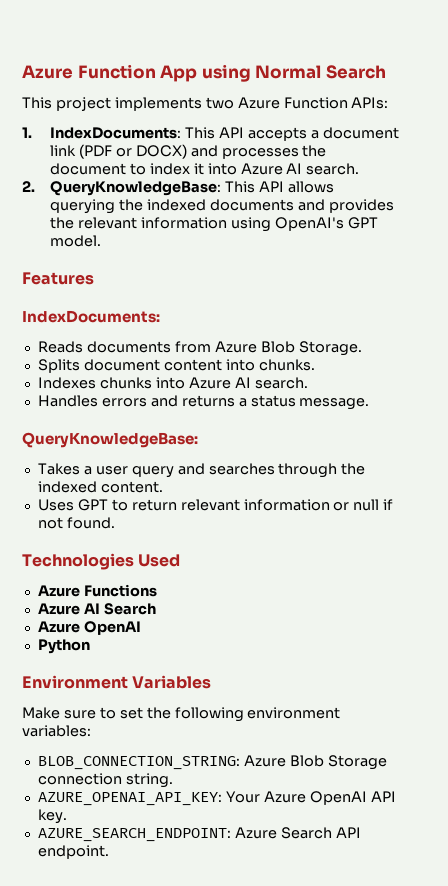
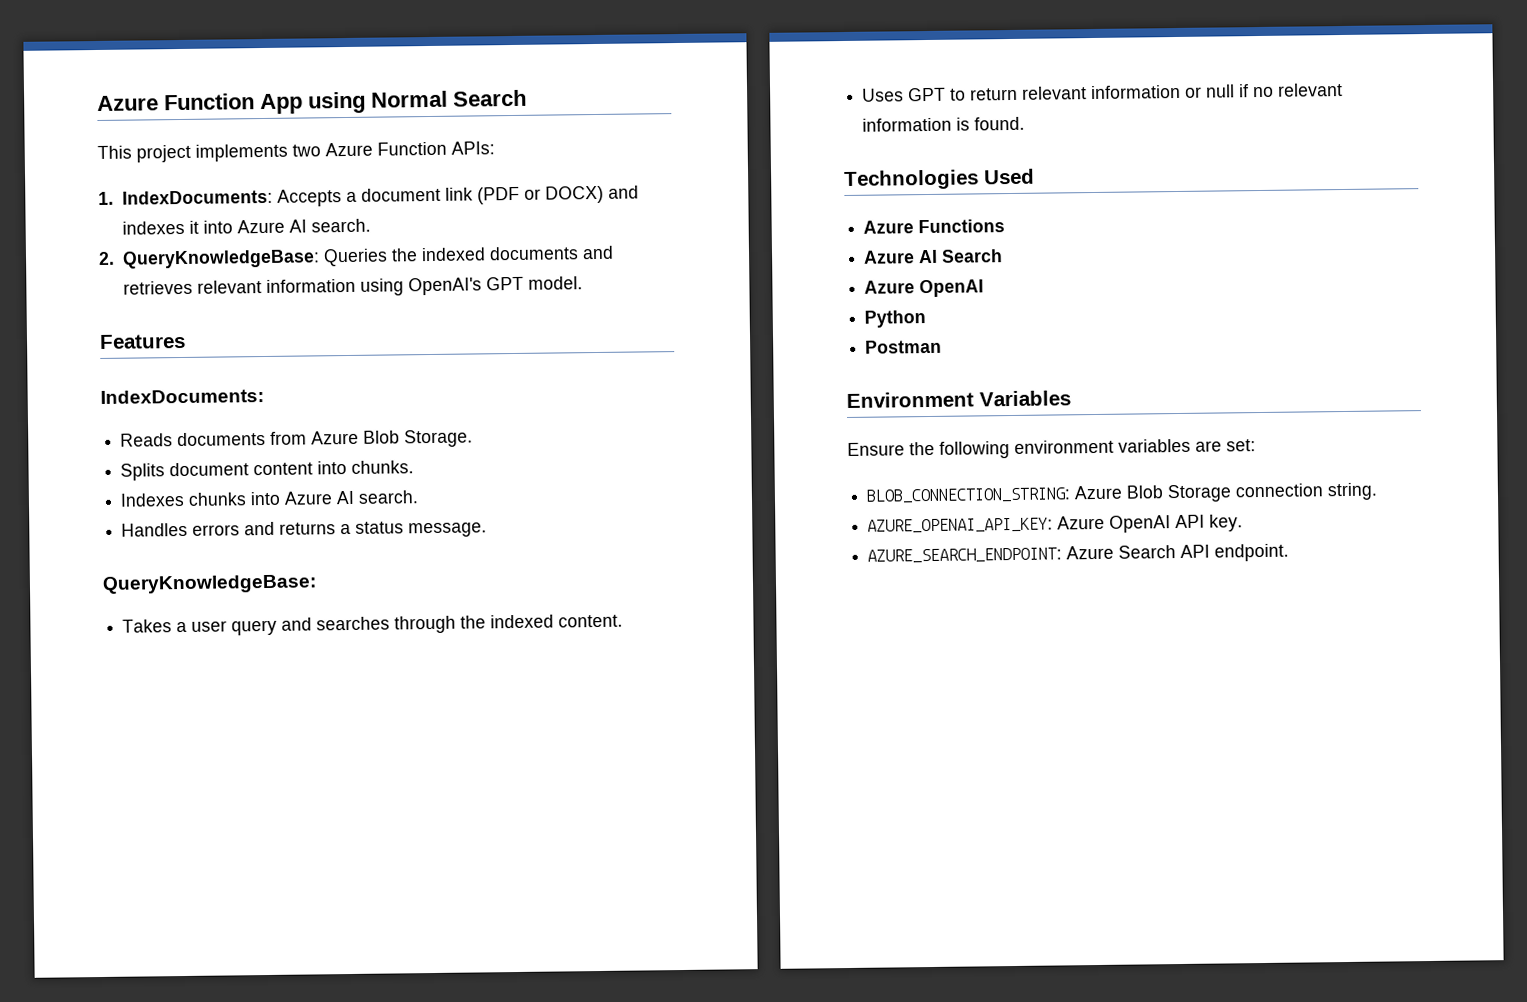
- 1. IndexDocuments: This API accepts a document link (PDF or DOCX) and processes the document to index it into Azure AI search.
+ 1. IndexDocuments: Accepts a document link (PDF or DOCX) and indexes it into Azure AI search.
- 2. QueryKnowledgeBase: This API allows querying the indexed documents and provides the relevant information using OpenAI's GPT model.
+ 2. QueryKnowledgeBase: Queries the indexed documents and retrieves relevant information using OpenAI's GPT model.
- Uses GPT to return relevant information or null if not found.
+ Uses GPT to return relevant information or null if no relevant information is found.
+ Postman
- Make sure to set the following environment variables:
+ Ensure the following environment variables are set:
- AZURE_OPENAI_API_KEY: Your Azure OpenAI API key.
+ AZURE_OPENAI_API_KEY: Azure OpenAI API key.

